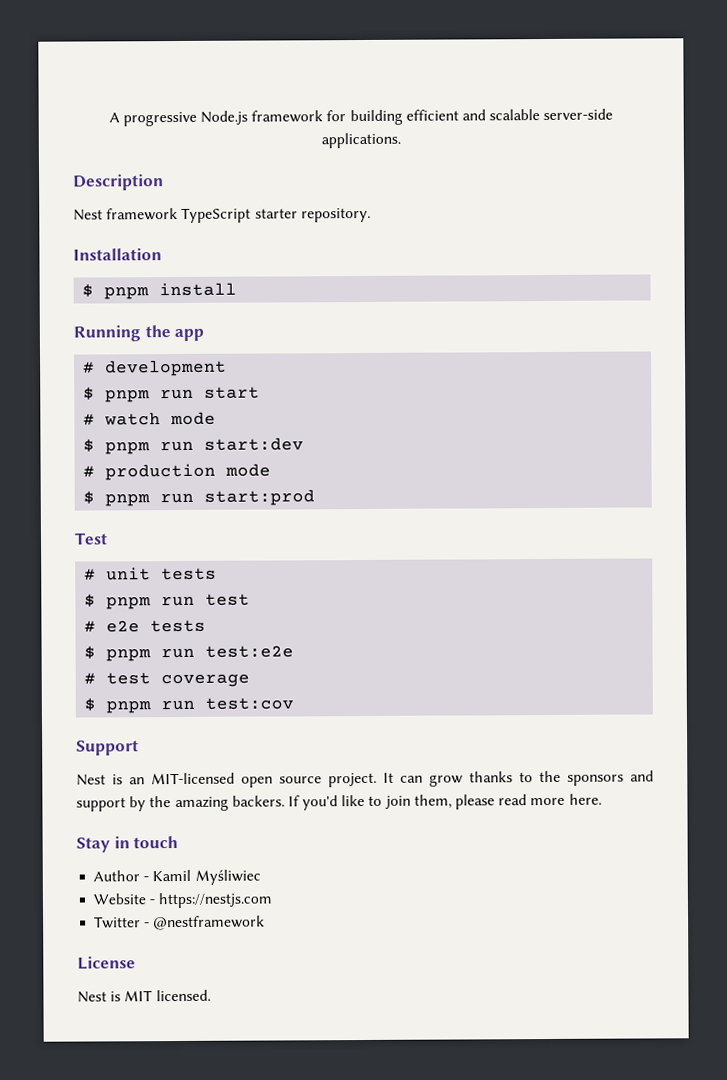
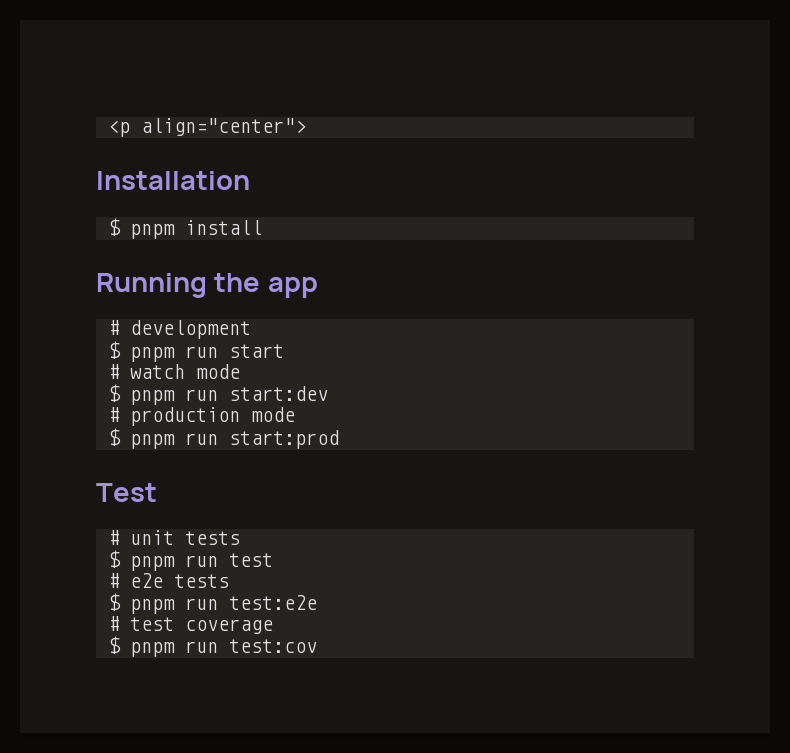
- A progressive Node.js framework for building efficient and scalable server-side applications.
- Description
- Nest framework TypeScript starter repository.
+ <p align="center">
- Support
- Nest is an MIT-licensed open source project. It can grow thanks to the sponsors and support by the amazing backers. If you'd like to join them, please read more here.
- Stay in touch
- Author - Kamil Myśliwiec
- Website - https://nestjs.com
- Twitter - @nestframework
- License
- Nest is MIT licensed.

